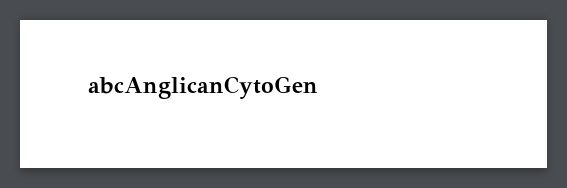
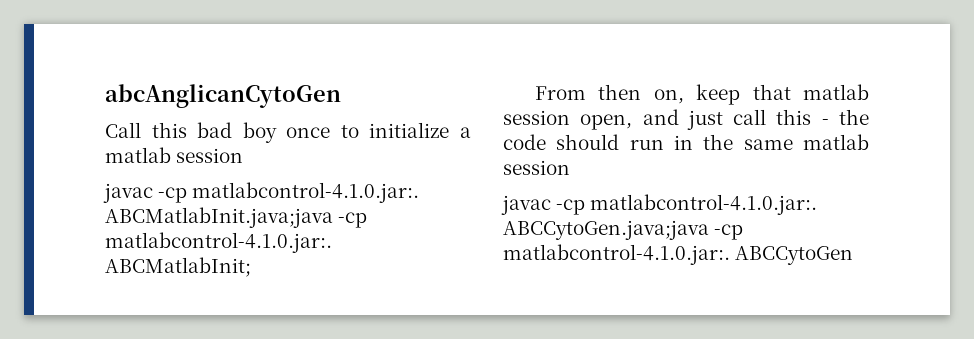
+ Call this bad boy once to initialize a matlab session
+ javac -cp matlabcontrol-4.1.0.jar:. ABCMatlabInit.java;java -cp matlabcontrol-4.1.0.jar:. ABCMatlabInit;
+ From then on, keep that matlab session open, and just call this - the code should run in the same matlab session
+ javac -cp matlabcontrol-4.1.0.jar:. ABCCytoGen.java;java -cp matlabcontrol-4.1.0.jar:. ABCCytoGen

